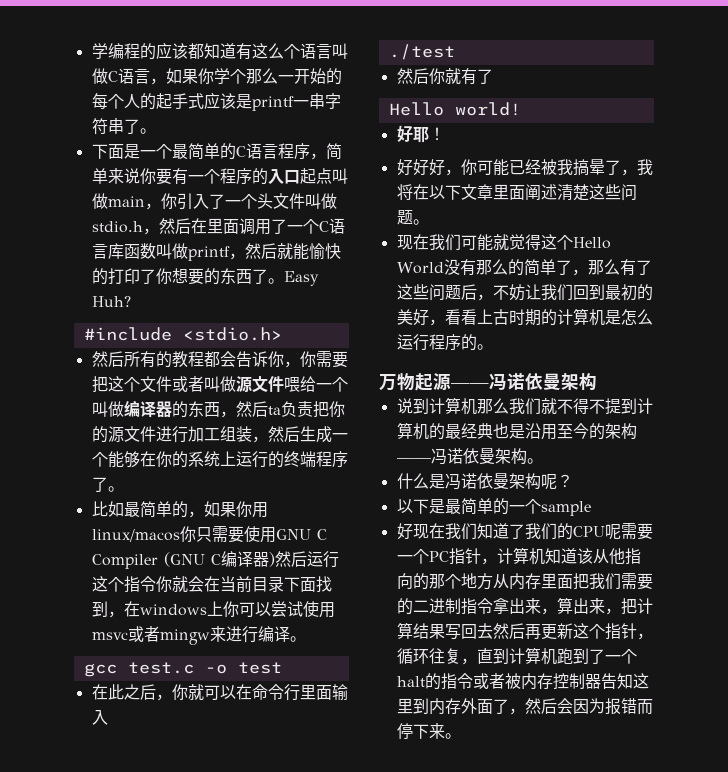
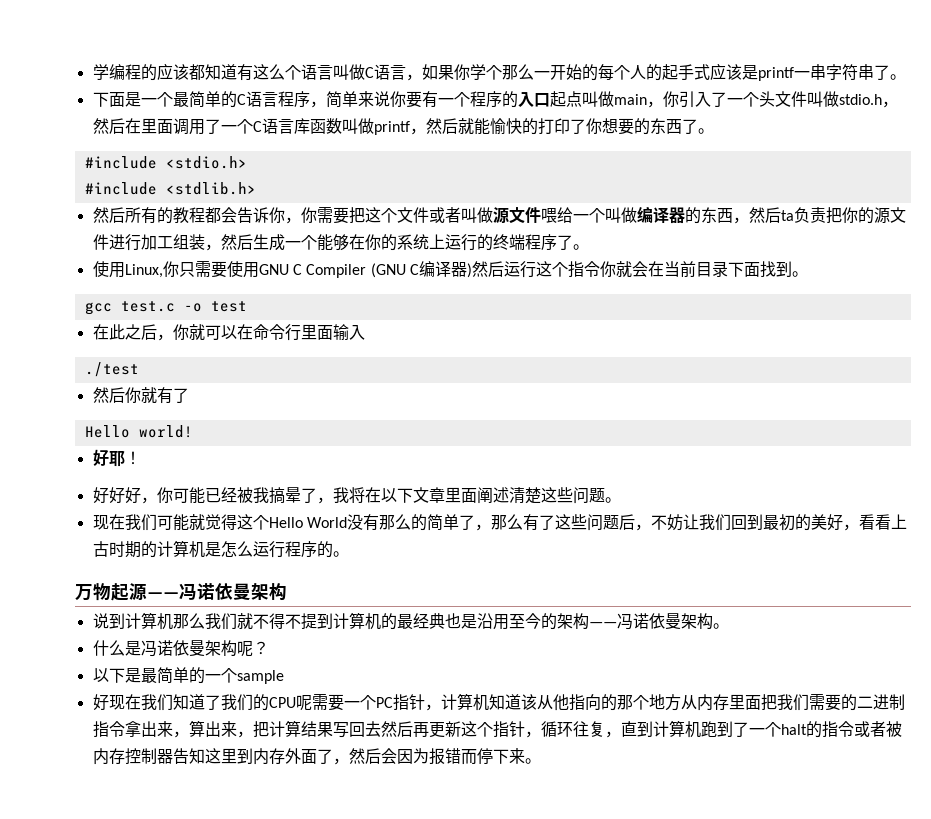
- Easy Huh?
+ #include <stdlib.h>
- 比如最简单的，如果你用linux/macos你只需要使用GNU C Compiler (GNU C编译器)然后运行这个指令你就会在当前目录下面找到，在windows上你可以尝试使用msvc或者mingw来进行编译。
+ 使用Linux,你只需要使用GNU C Compiler (GNU C编译器)然后运行这个指令你就会在当前目录下面找到。

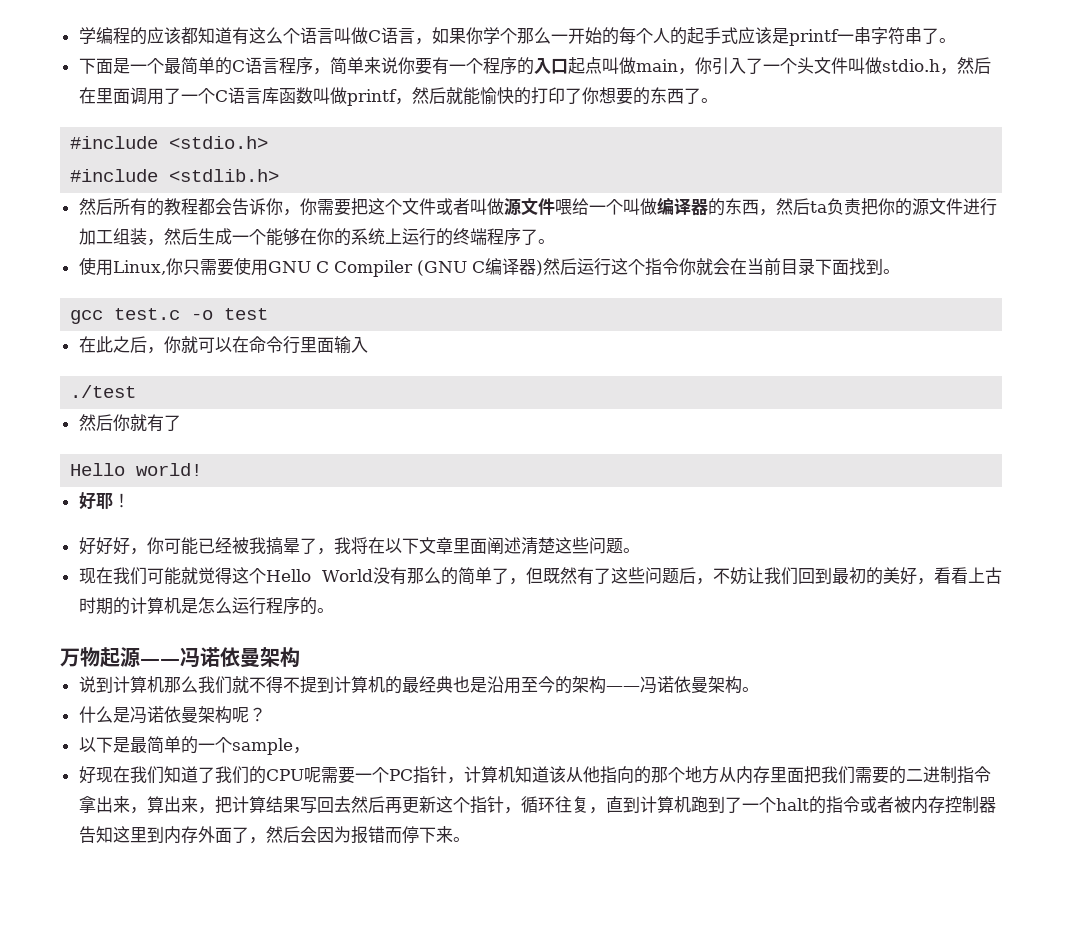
- 现在我们可能就觉得这个Hello World没有那么的简单了，那么有了这些问题后，不妨让我们回到最初的美好，看看上古时期的计算机是怎么运行程序的。
+ 现在我们可能就觉得这个Hello World没有那么的简单了，但既然有了这些问题后，不妨让我们回到最初的美好，看看上古时期的计算机是怎么运行程序的。
- 以下是最简单的一个sample
+ 以下是最简单的一个sample，

